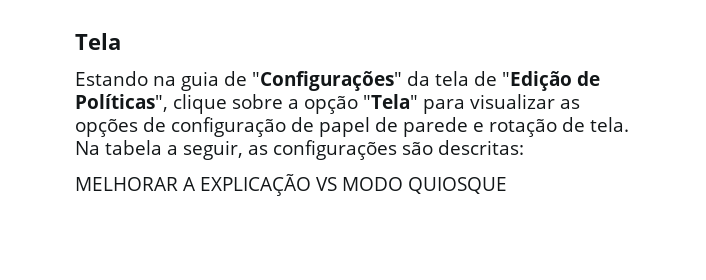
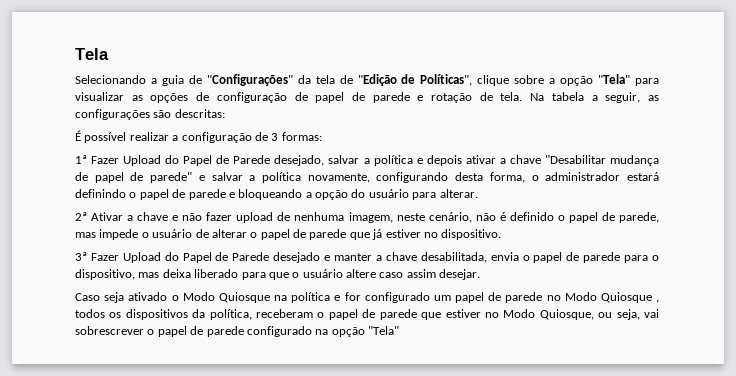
- Estando na guia de "Configurações" da tela de "Edição de Políticas", clique sobre a opção "Tela" para visualizar as opções de configuração de papel de parede e rotação de tela.
+ Selecionando a guia de "Configurações" da tela de "Edição de Políticas", clique sobre a opção "Tela" para visualizar as opções de configuração de papel de parede e rotação de tela.
- MELHORAR A EXPLICAÇÃO VS MODO QUIOSQUE
+ É possível realizar a configuração de 3 formas:
+ 1ª Fazer Upload do Papel de Parede desejado, salvar a política e depois ativar a chave "Desabilitar mudança de papel de parede" e salvar a política novamente, configurando desta forma, o administrador estará definindo o papel de parede e bloqueando a opção do usuário para alterar.
+ 2ª Ativar a chave e não fazer upload de nenhuma imagem, neste cenário, não é definido o papel de parede, mas impede o usuário de alterar o papel de parede que já estiver no dispositivo.
+ 3ª Fazer Upload do Papel de Parede desejado e manter a chave desabilitada, envia o papel de parede para o dispositivo, mas deixa liberado para que o usuário altere caso assim desejar.
+ Caso seja ativado o Modo Quiosque na política e for configurado um papel de parede no Modo Quiosque , todos os dispositivos da política, receberam o papel de parede que estiver no Modo Quiosque, ou seja, vai sobrescrever o papel de parede configurado na opção "Tela"

